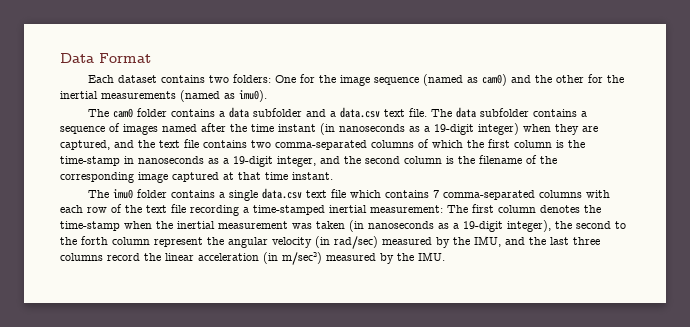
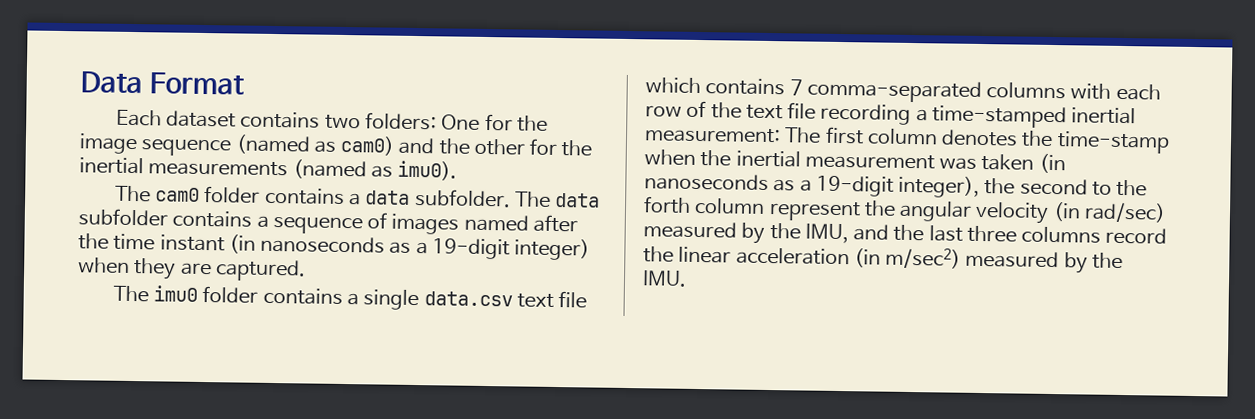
- The cam0 folder contains a data subfolder and a data.csv text file.
+ The cam0 folder contains a data subfolder.
- The data subfolder contains a sequence of images named after the time instant (in nanoseconds as a 19-digit integer) when they are captured, and the text file contains two comma-separated columns of which the first column is the time-stamp in nanoseconds as a 19-digit integer, and the second column is the filename of the corresponding image captured at that time instant.
+ The data subfolder contains a sequence of images named after the time instant (in nanoseconds as a 19-digit integer) when they are captured.

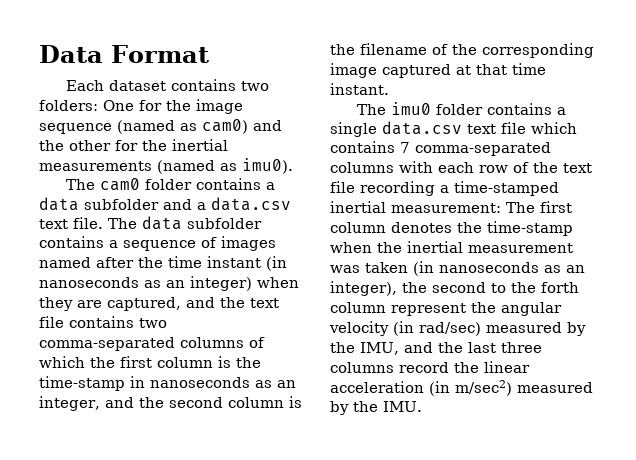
- The cam0 folder contains a data subfolder.
+ The cam0 folder contains a data subfolder and a data.csv text file.
- The data subfolder contains a sequence of images named after the time instant (in nanoseconds as a 19-digit integer) when they are captured.
+ The data subfolder contains a sequence of images named after the time instant (in nanoseconds as an integer) when they are captured, and the text file contains two comma-separated columns of which the first column is the time-stamp in nanoseconds as an integer, and the second column is the filename of the corresponding image captured at that time instant.
- The first column denotes the time-stamp when the inertial measurement was taken (in nanoseconds as a 19-digit integer), the second to the forth column represent the angular velocity (in rad/sec) measured by the IMU, and the last three columns record the linear acceleration (in m/sec2) measured by the IMU.
+ The first column denotes the time-stamp when the inertial measurement was taken (in nanoseconds as an integer), the second to the forth column represent the angular velocity (in rad/sec) measured by the IMU, and the last three columns record the linear acceleration (in m/sec2) measured by the IMU.

